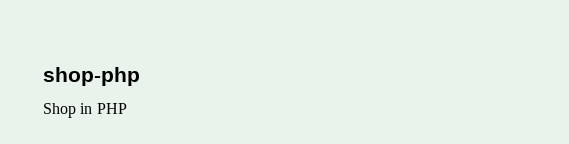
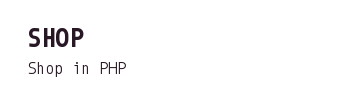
- shop-php
+ SHOP

